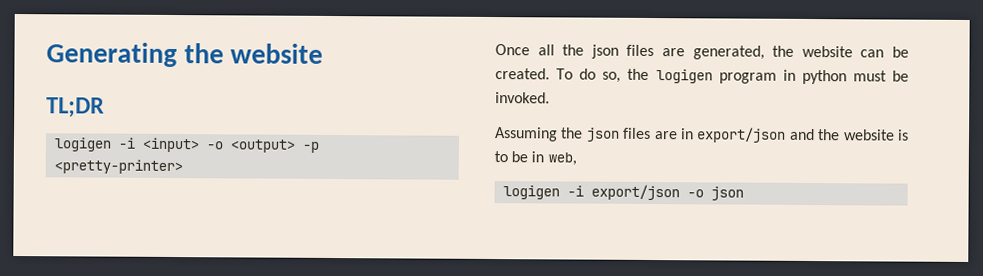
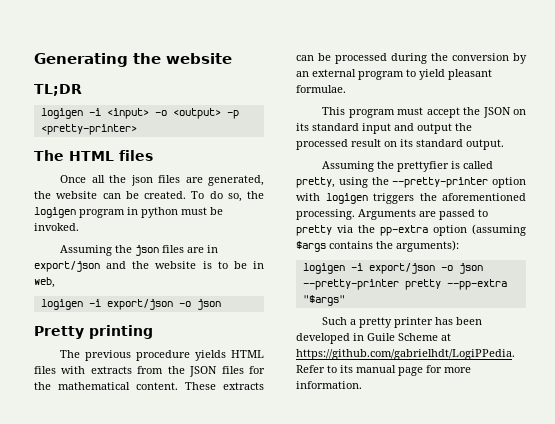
+ The HTML files
+ Pretty printing
+ The previous procedure yields HTML files with extracts from the JSON files for the mathematical content. These extracts can be processed during the conversion by an external program to yield pleasant formulae.
+ This program must accept the JSON on its standard input and output the processed result on its standard output.
+ Assuming the prettyfier is called pretty, using the --pretty-printer option with logigen triggers the aforementioned processing. Arguments are passed to pretty via the pp-extra option (assuming $args contains the arguments):
+ logigen -i export/json -o json --pretty-printer pretty --pp-extra "$args"
+ Such a pretty printer has been developed in Guile Scheme at https://github.com/gabrielhdt/LogiPPedia. Refer to its manual page for more information.

